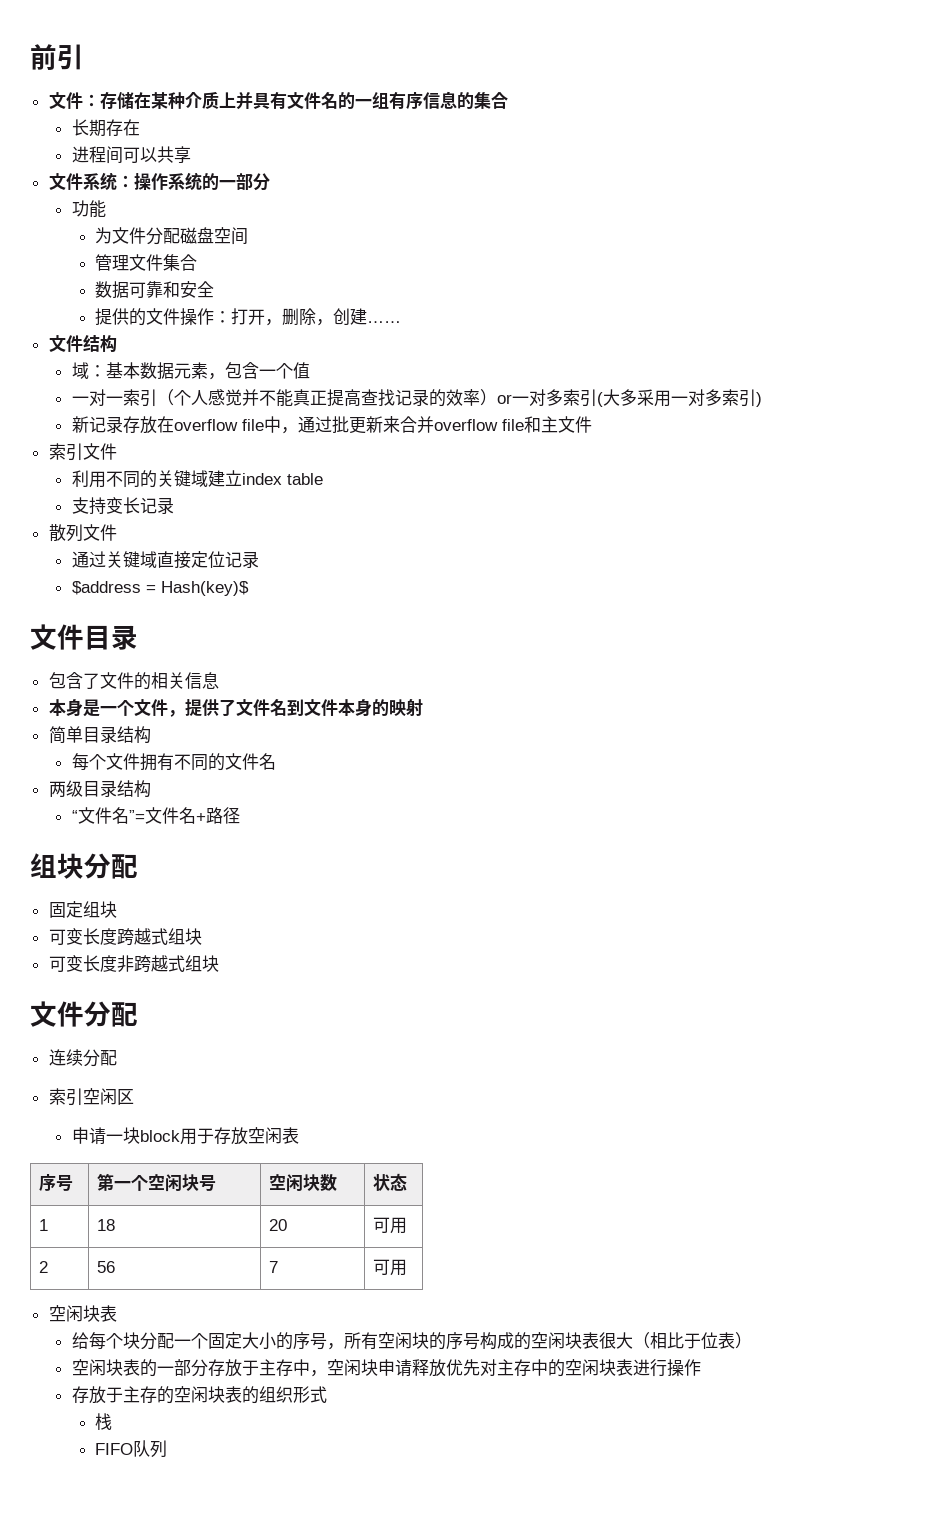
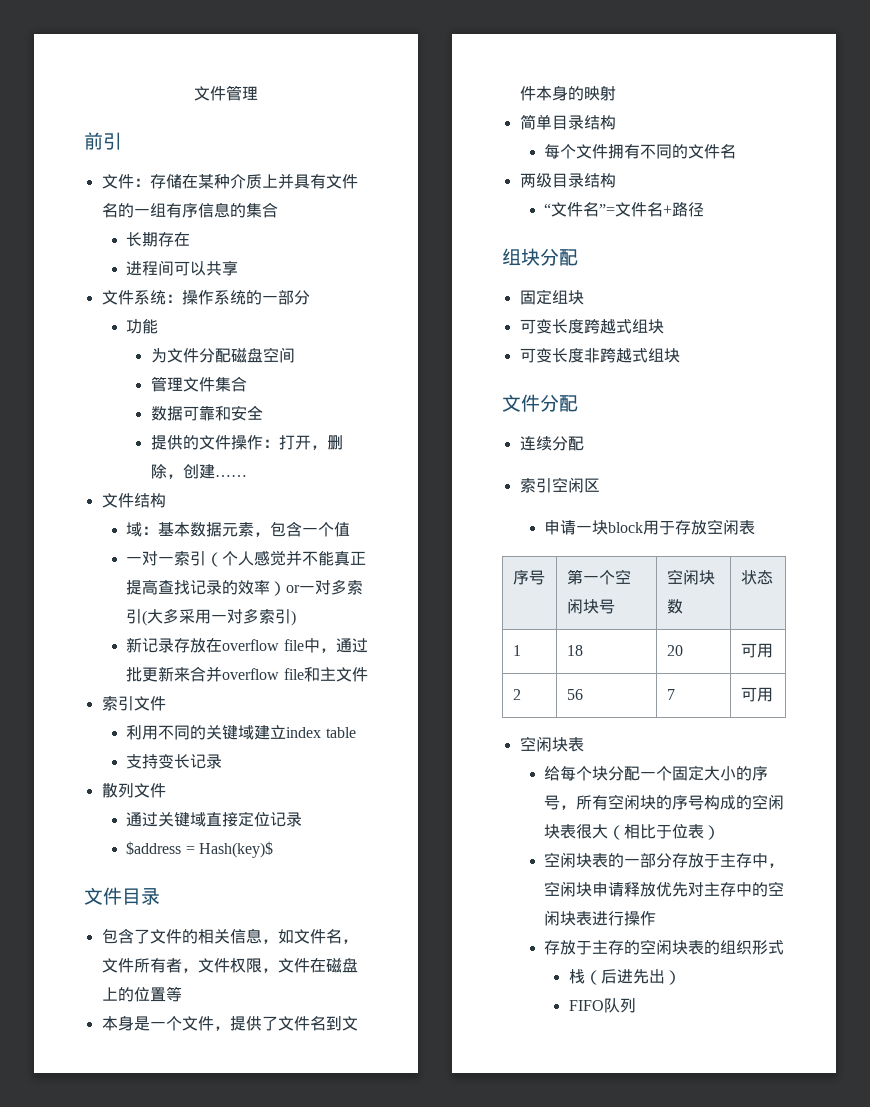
+ 文件管理
- 包含了文件的相关信息
+ 包含了文件的相关信息，如文件名，文件所有者，文件权限，文件在磁盘上的位置等
- 栈
+ 栈（后进先出）

